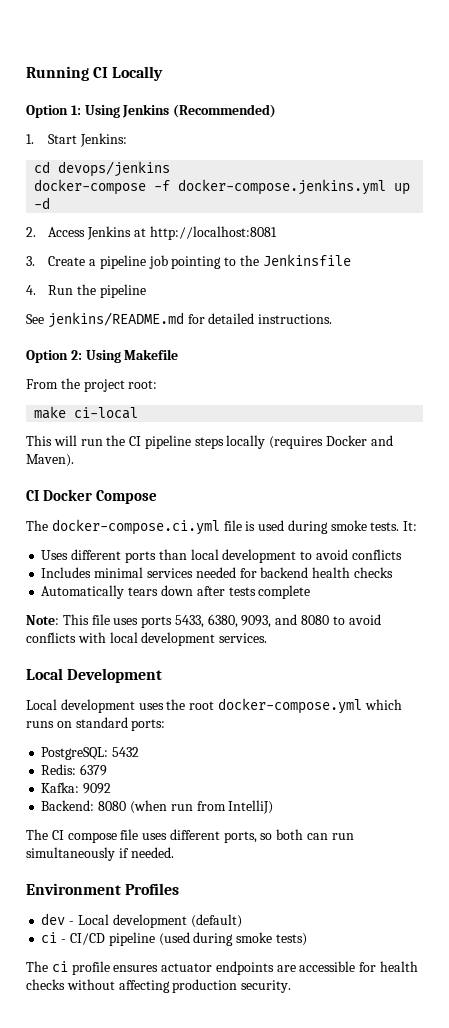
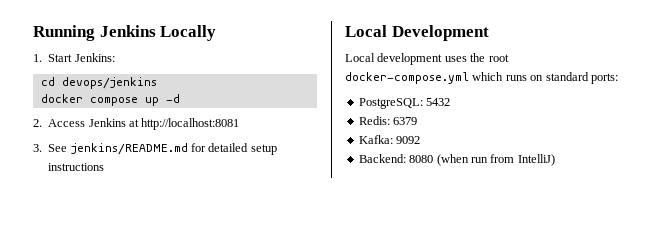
- Running CI Locally
+ Running Jenkins Locally
- Option 1: Using Jenkins (Recommended)
- docker-compose -f docker-compose.jenkins.yml up -d
+ docker compose up -d
- 3. Create a pipeline job pointing to the Jenkinsfile
- 4. Run the pipeline
- See jenkins/README.md for detailed instructions.
- Option 2: Using Makefile
- From the project root:
- make ci-local
- This will run the CI pipeline steps locally (requires Docker and Maven).
- CI Docker Compose
- The docker-compose.ci.yml file is used during smoke tests. It:
- Uses different ports than local development to avoid conflicts
- Includes minimal services needed for backend health checks
- Automatically tears down after tests complete
- Note: This file uses ports 5433, 6380, 9093, and 8080 to avoid conflicts with local development services.
+ 3. See jenkins/README.md for detailed setup instructions
- The CI compose file uses different ports, so both can run simultaneously if needed.
- Environment Profiles
- dev - Local development (default)
- ci - CI/CD pipeline (used during smoke tests)
- The ci profile ensures actuator endpoints are accessible for health checks without affecting production security.

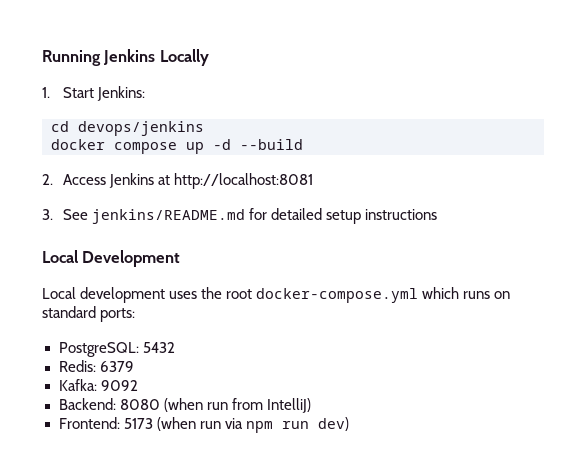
- docker compose up -d
+ docker compose up -d --build
+ Frontend: 5173 (when run via npm run dev)

